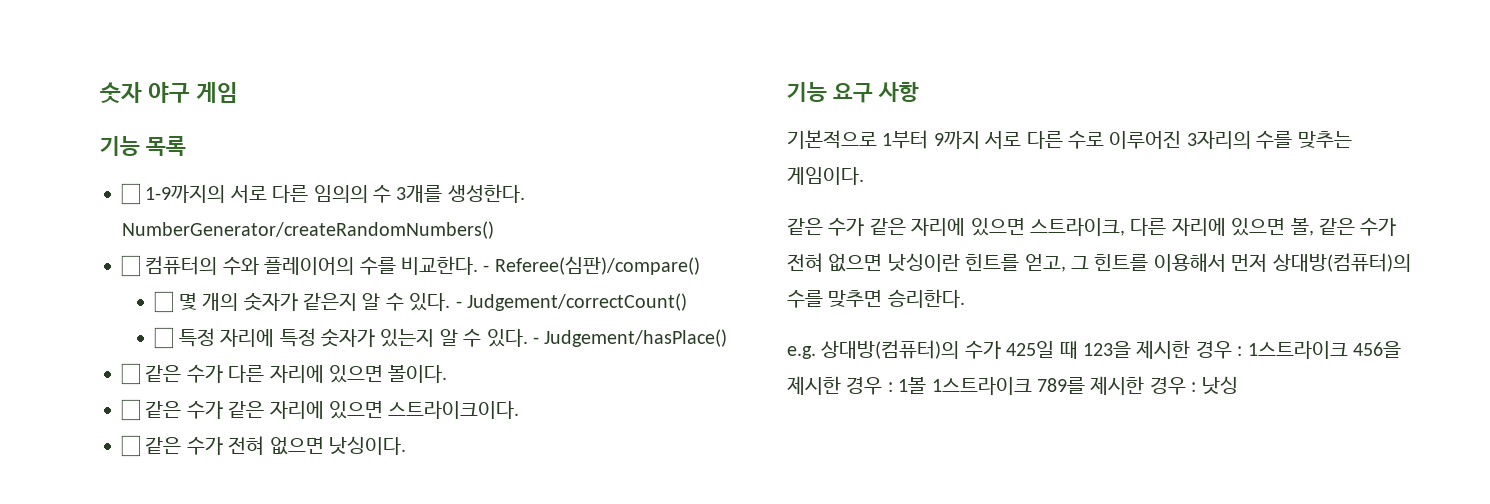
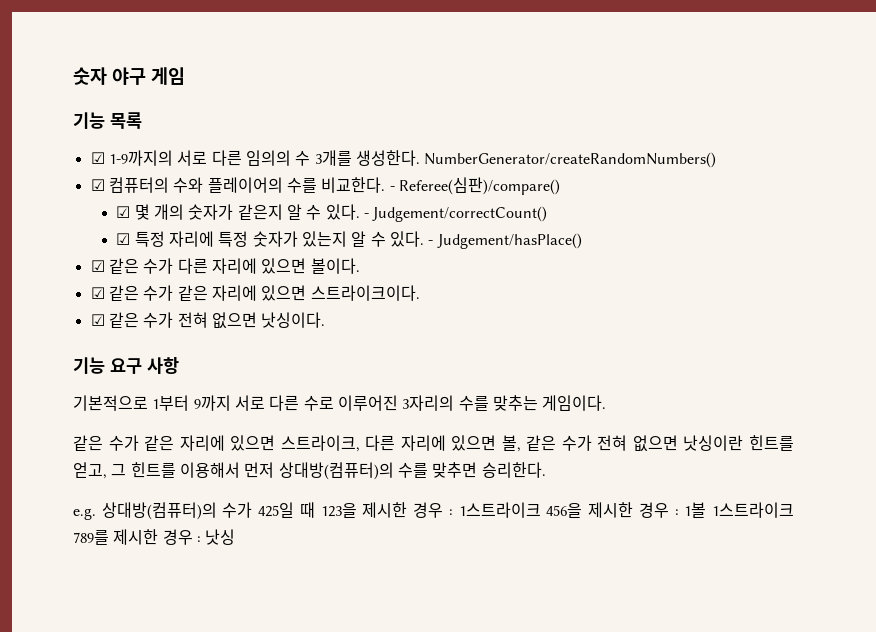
- ☐ 1-9까지의 서로 다른 임의의 수 3개를 생성한다.
+ ☑ 1-9까지의 서로 다른 임의의 수 3개를 생성한다.
- ☐ 컴퓨터의 수와 플레이어의 수를 비교한다.
+ ☑ 컴퓨터의 수와 플레이어의 수를 비교한다.
- ☐ 몇 개의 숫자가 같은지 알 수 있다.
+ ☑ 몇 개의 숫자가 같은지 알 수 있다.
- ☐ 특정 자리에 특정 숫자가 있는지 알 수 있다.
+ ☑ 특정 자리에 특정 숫자가 있는지 알 수 있다.
- ☐ 같은 수가 다른 자리에 있으면 볼이다.
+ ☑ 같은 수가 다른 자리에 있으면 볼이다.
- ☐ 같은 수가 같은 자리에 있으면 스트라이크이다.
+ ☑ 같은 수가 같은 자리에 있으면 스트라이크이다.
- ☐ 같은 수가 전혀 없으면 낫싱이다.
+ ☑ 같은 수가 전혀 없으면 낫싱이다.

